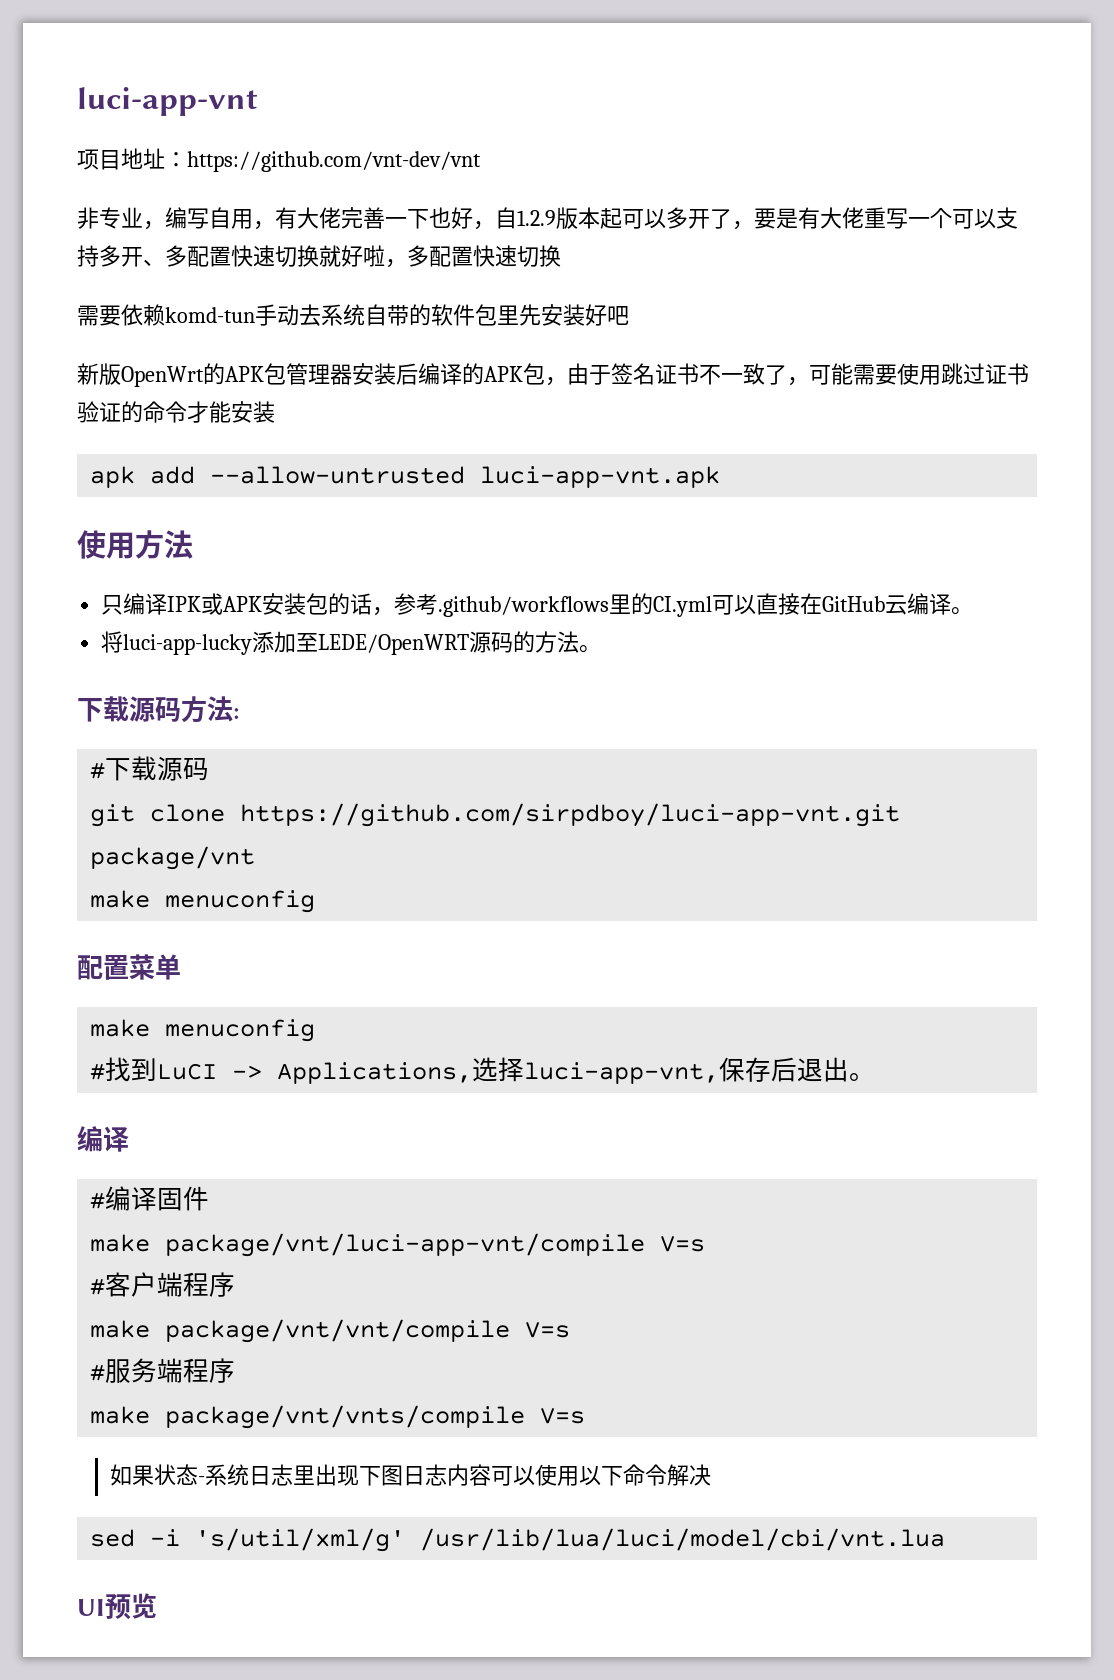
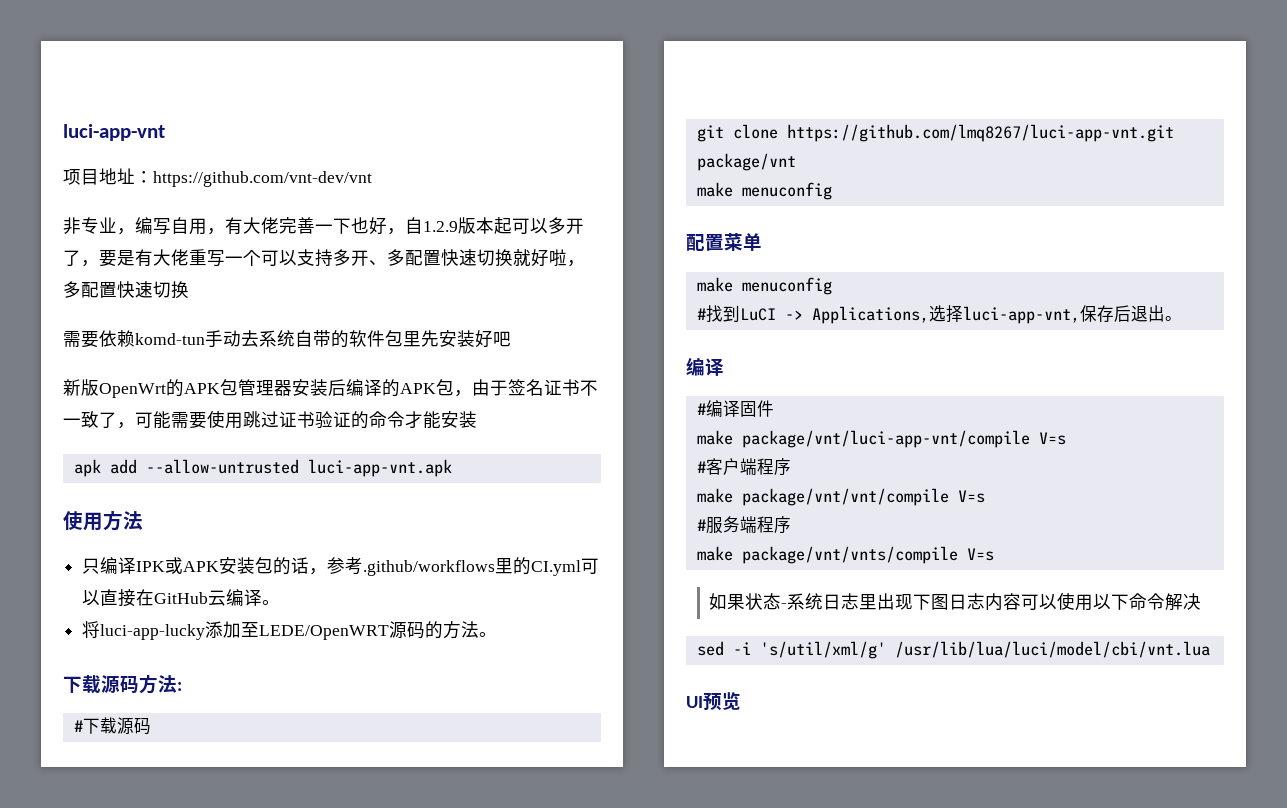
- git clone https://github.com/sirpdboy/luci-app-vnt.git package/vnt
+ git clone https://github.com/lmq8267/luci-app-vnt.git package/vnt

